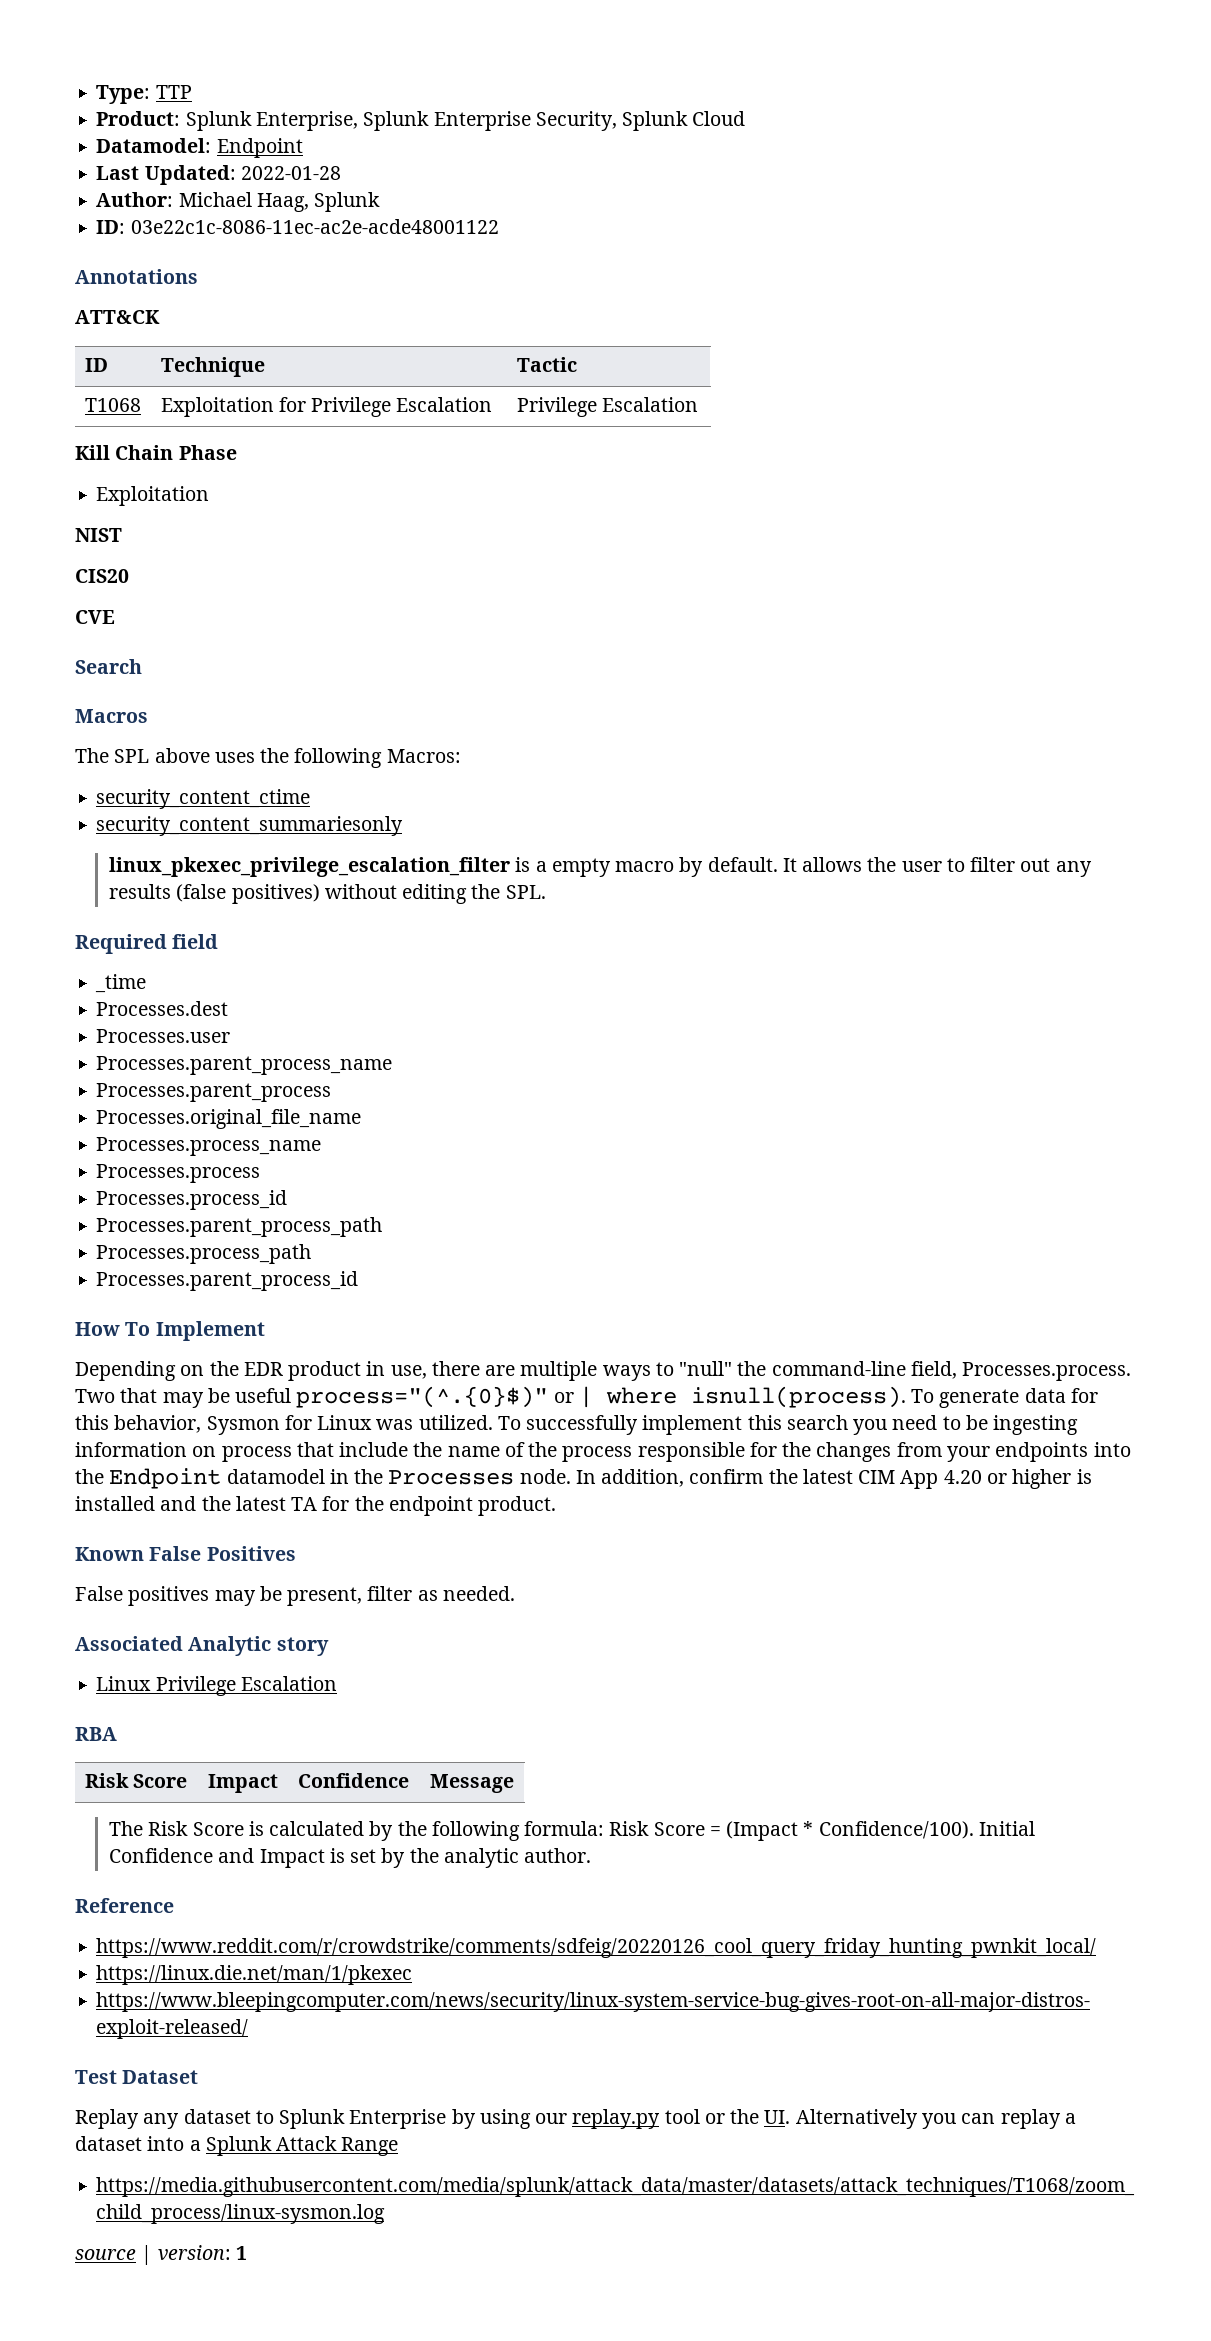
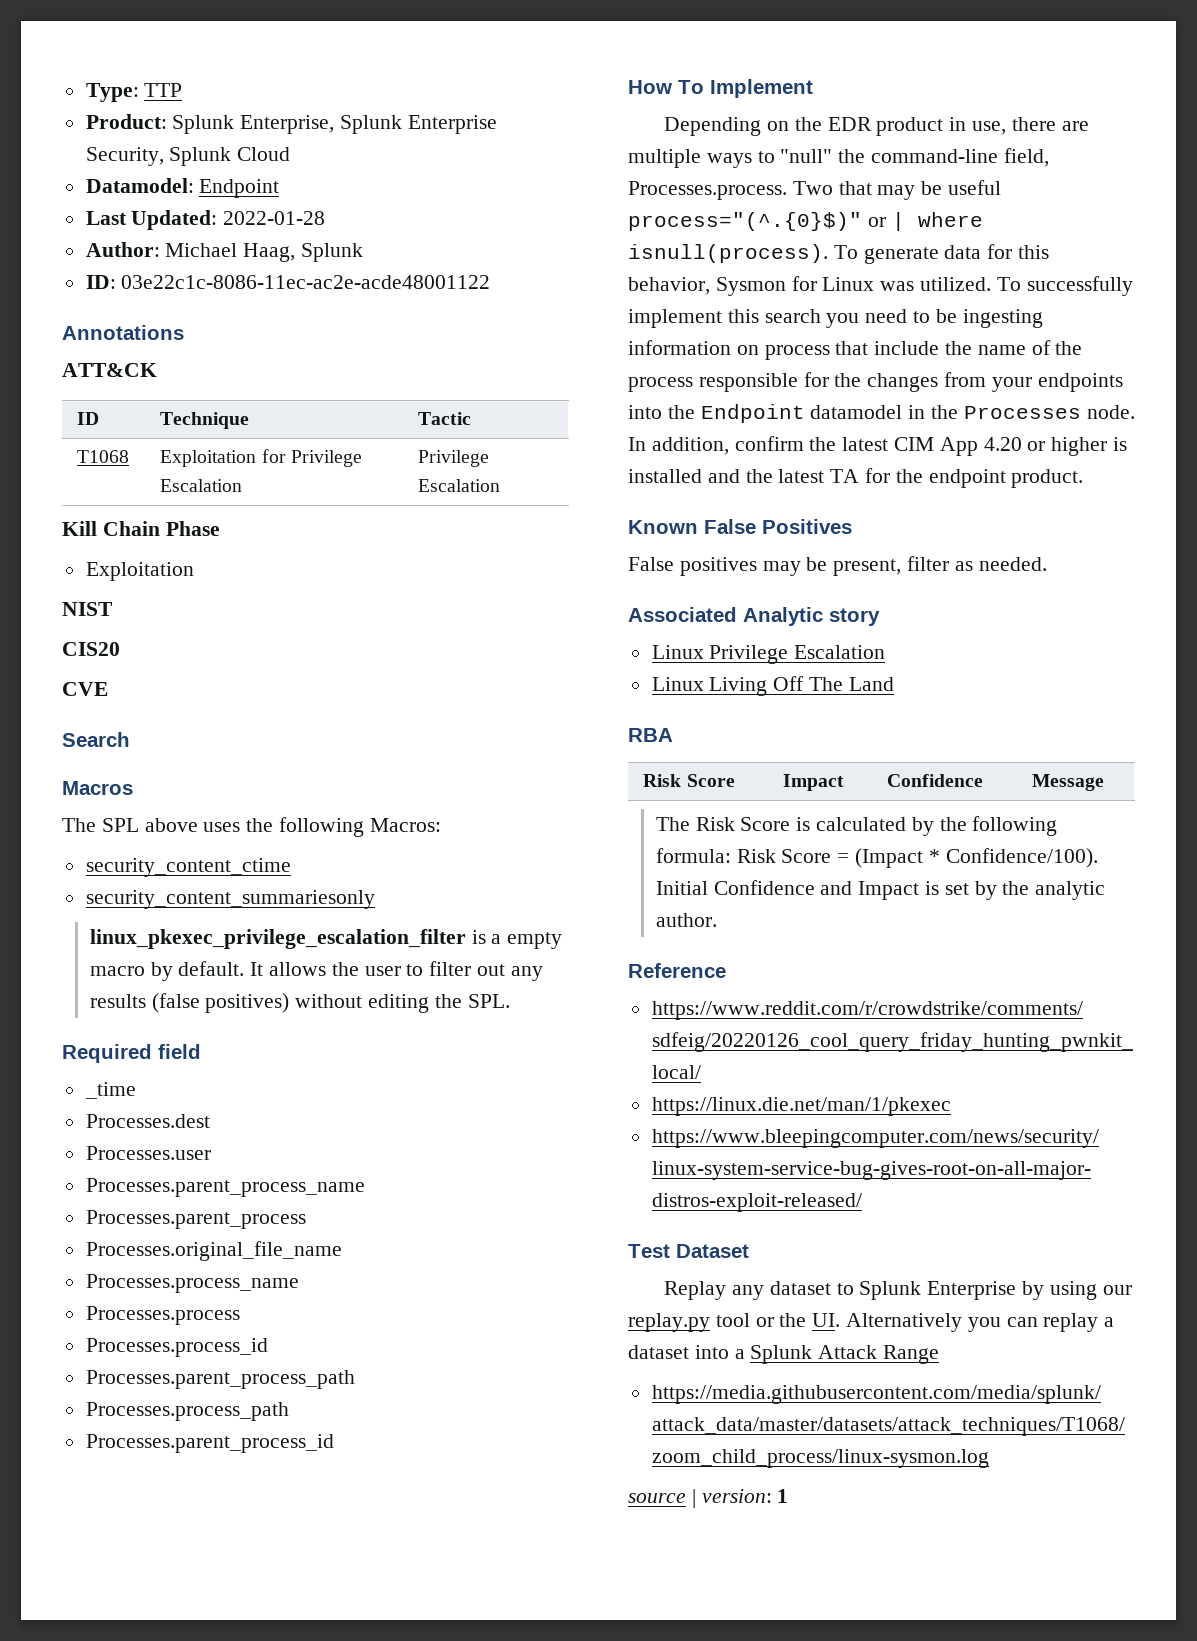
+ Linux Living Off The Land

